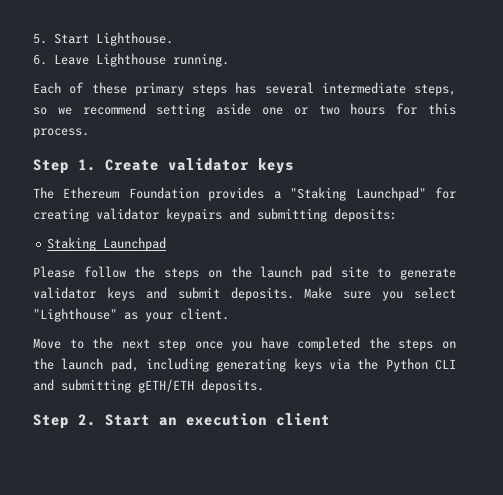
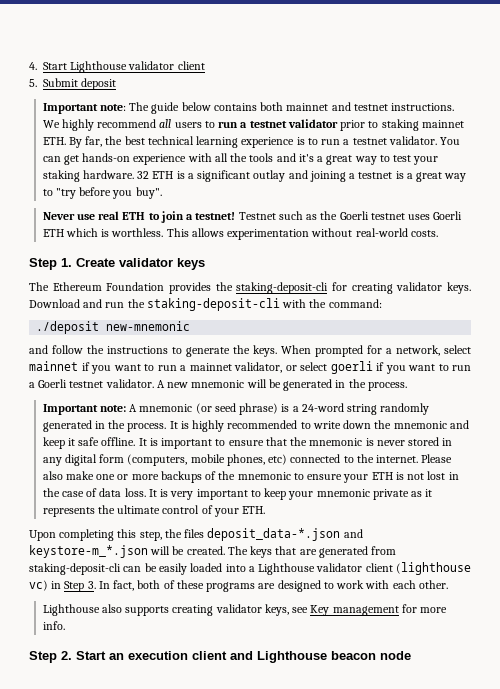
- 5. Start Lighthouse.
- 6. Leave Lighthouse running.
- Each of these primary steps has several intermediate steps, so we recommend setting aside one or two hours for this process.
+ 4. Start Lighthouse validator client
+ 5. Submit deposit
+ Important note: The guide below contains both mainnet and testnet instructions. We highly recommend all users to run a testnet validator prior to staking mainnet ETH. By far, the best technical learning experience is to run a testnet validator. You can get hands-on experience with all the tools and it's a great way to test your staking hardware. 32 ETH is a significant outlay and joining a testnet is a great way to "try before you buy".
+ Never use real ETH to join a testnet! Testnet such as the Goerli testnet uses Goerli ETH which is worthless. This allows experimentation without real-world costs.
- The Ethereum Foundation provides a "Staking Launchpad" for creating validator keypairs and submitting deposits:
- Staking Launchpad
- Please follow the steps on the launch pad site to generate validator keys and submit deposits. Make sure you select "Lighthouse" as your client.
- Move to the next step once you have completed the steps on the launch pad, including generating keys via the Python CLI and submitting gETH/ETH deposits.
+ The Ethereum Foundation provides the staking-deposit-cli for creating validator keys. Download and run the staking-deposit-cli with the command:
+ ./deposit new-mnemonic
+ and follow the instructions to generate the keys. When prompted for a network, select mainnet if you want to run a mainnet validator, or select goerli if you want to run a Goerli testnet validator. A new mnemonic will be generated in the process.
+ Important note: A mnemonic (or seed phrase) is a 24-word string randomly generated in the process. It is highly recommended to write down the mnemonic and keep it safe offline. It is important to ensure that the mnemonic is never stored in any digital form (computers, mobile phones, etc) connected to the internet. Please also make one or more backups of the mnemonic to ensure your ETH is not lost in the case of data loss. It is very important to keep your mnemonic private as it represents the ultimate control of your ETH.
+ Upon completing this step, the files deposit_data-*.json and keystore-m_*.json will be created. The keys that are generated from staking-deposit-cli can be easily loaded into a Lighthouse validator client (lighthouse vc) in Step 3. In fact, both of these programs are designed to work with each other.
+ Lighthouse also supports creating validator keys, see Key management for more info.
- Step 2. Start an execution client
+ Step 2. Start an execution client and Lighthouse beacon node

